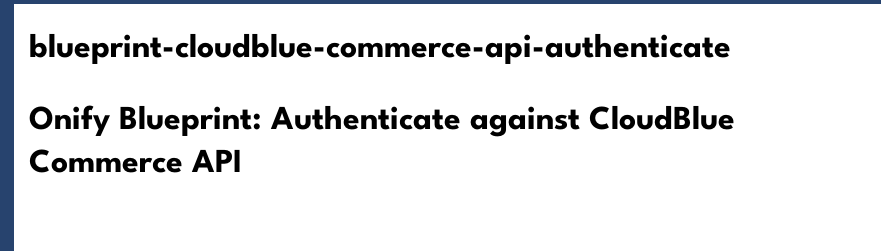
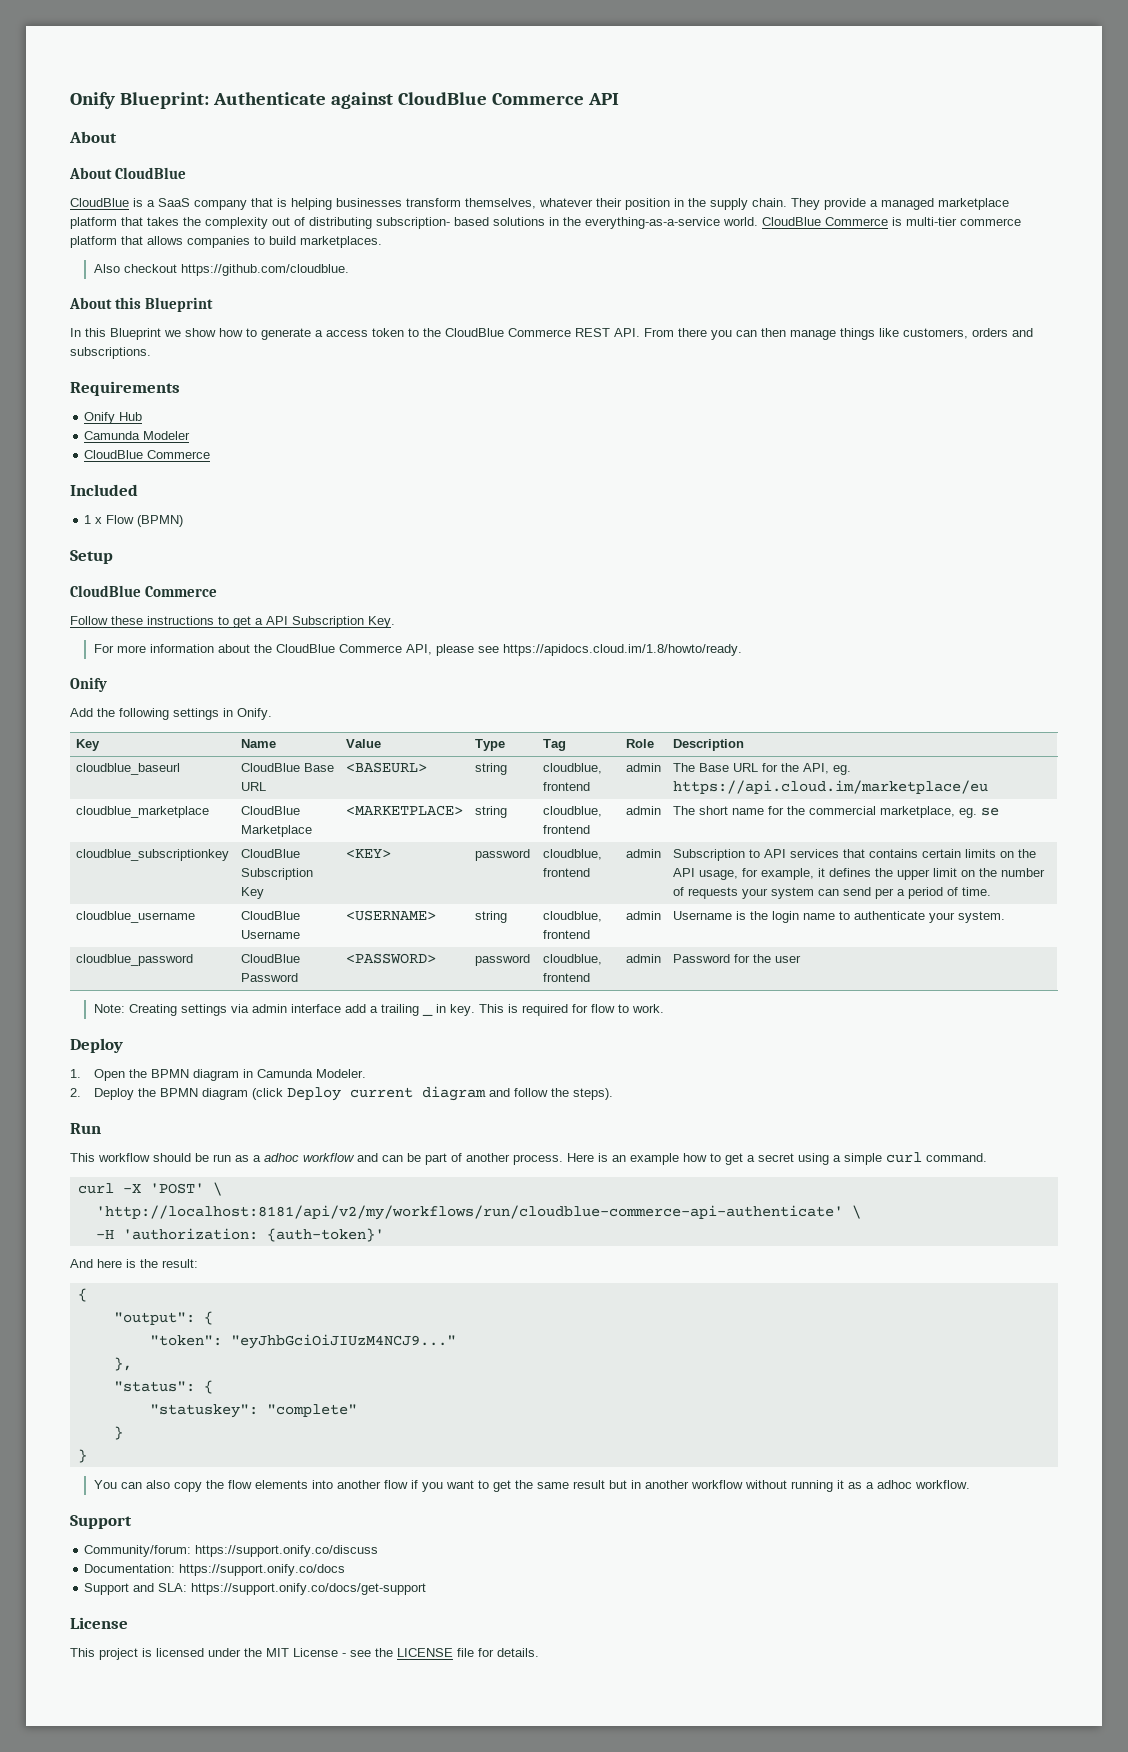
- blueprint-cloudblue-commerce-api-authenticate
  Onify Blueprint: Authenticate against CloudBlue Commerce API
+ About
+ About CloudBlue
+ CloudBlue is a SaaS company that is helping businesses transform themselves, whatever their position in the supply chain. They provide a managed marketplace platform that takes the complexity out of distributing subscription- based solutions in the everything-as-a-service world. CloudBlue Commerce is multi-tier commerce platform that allows companies to build marketplaces.
+ Also checkout https://github.com/cloudblue.
+ About this Blueprint
+ In this Blueprint we show how to generate a access token to the CloudBlue Commerce REST API. From there you can then manage things like customers, orders and subscriptions.
+ Requirements
+ Onify Hub
+ Camunda Modeler
+ CloudBlue Commerce
+ Included
+ 1 x Flow (BPMN)
+ Setup
+ CloudBlue Commerce
+ Follow these instructions to get a API Subscription Key.
+ For more information about the CloudBlue Commerce API, please see https://apidocs.cloud.im/1.8/howto/ready.
+ Onify
+ Add the following settings in Onify.
+ Key | Name | Value | Type | Tag | Role | Description
+ cloudblue_baseurl | CloudBlue Base URL | <BASEURL> | string | cloudblue, frontend | admin | The Base URL for the API, eg. https://api.cloud.im/marketplace/eu
+ cloudblue_marketplace | CloudBlue Marketplace | <MARKETPLACE> | string | cloudblue, frontend | admin | The short name for the commercial marketplace, eg. se
+ cloudblue_subscriptionkey | CloudBlue Subscription Key | <KEY> | password | cloudblue, frontend | admin | Subscription to API services that contains certain limits on the API usage, for example, it defines the upper limit on the number of requests your system can send per a period of time.
+ cloudblue_username | CloudBlue Username | <USERNAME> | string | cloudblue, frontend | admin | Username is the login name to authenticate your system.
+ cloudblue_password | CloudBlue Password | <PASSWORD> | password | cloudblue, frontend | admin | Password for the user
+ Note: Creating settings via admin interface add a trailing _ in key. This is required for flow to work.
+ Deploy
+ 1. Open the BPMN diagram in Camunda Modeler.
+ 2. Deploy the BPMN diagram (click Deploy current diagram and follow the steps).
+ Run
+ This workflow should be run as a adhoc workflow and can be part of another process. Here is an example how to get a secret using a simple curl command.
+ curl -X 'POST' \
+ 'http://localhost:8181/api/v2/my/workflows/run/cloudblue-commerce-api-authenticate' \
+ -H 'authorization: {auth-token}'
+ And here is the result:
+ {
+ "output": {
+ "token": "eyJhbGciOiJIUzM4NCJ9..."
+ },
+ "status": {
+ "statuskey": "complete"
+ }
+ }
+ You can also copy the flow elements into another flow if you want to get the same result but in another workflow without running it as a adhoc workflow.
+ Support
+ Community/forum: https://support.onify.co/discuss
+ Documentation: https://support.onify.co/docs
+ Support and SLA: https://support.onify.co/docs/get-support
+ License
+ This project is licensed under the MIT License - see the LICENSE file for details.

